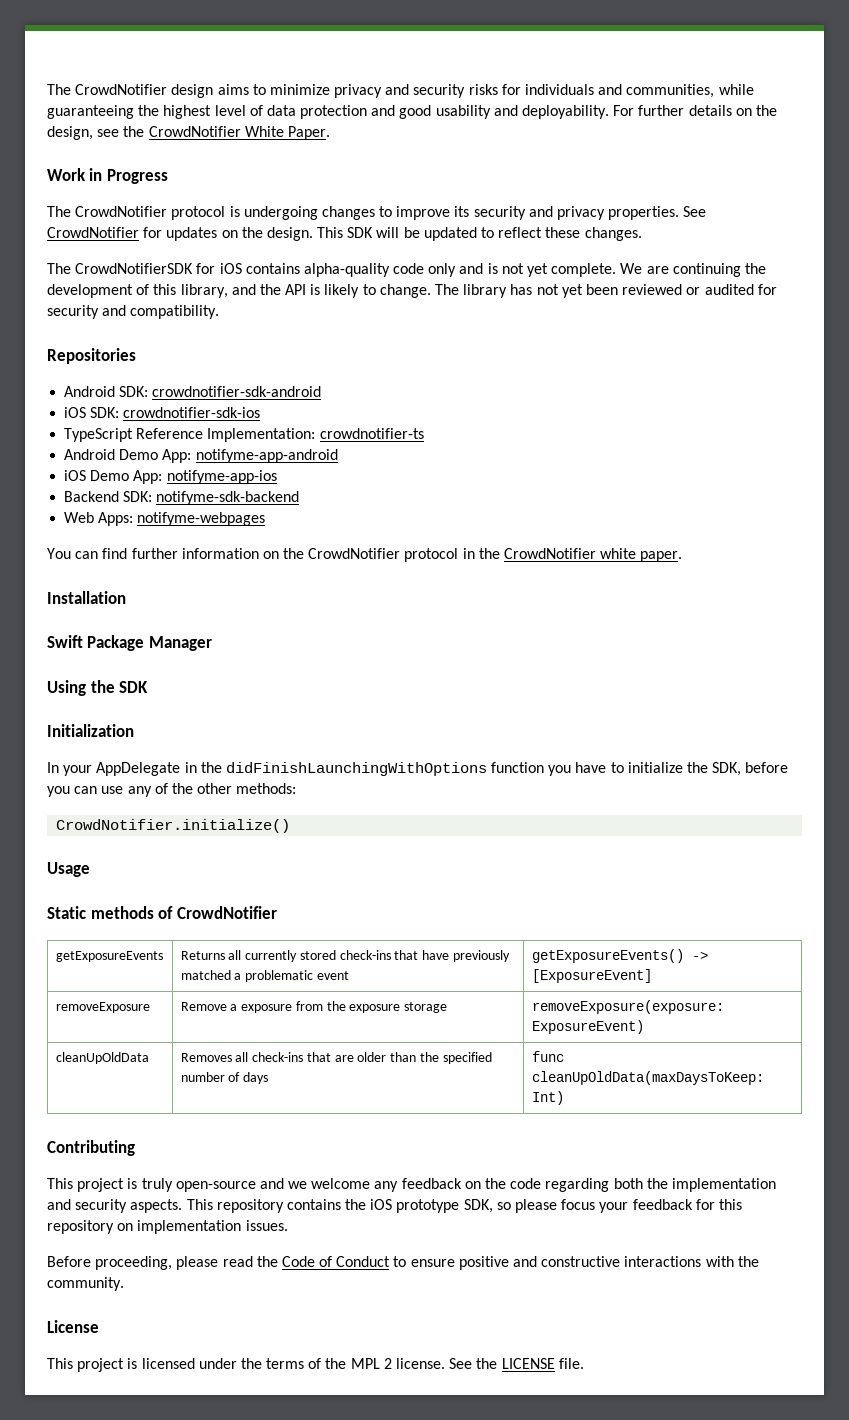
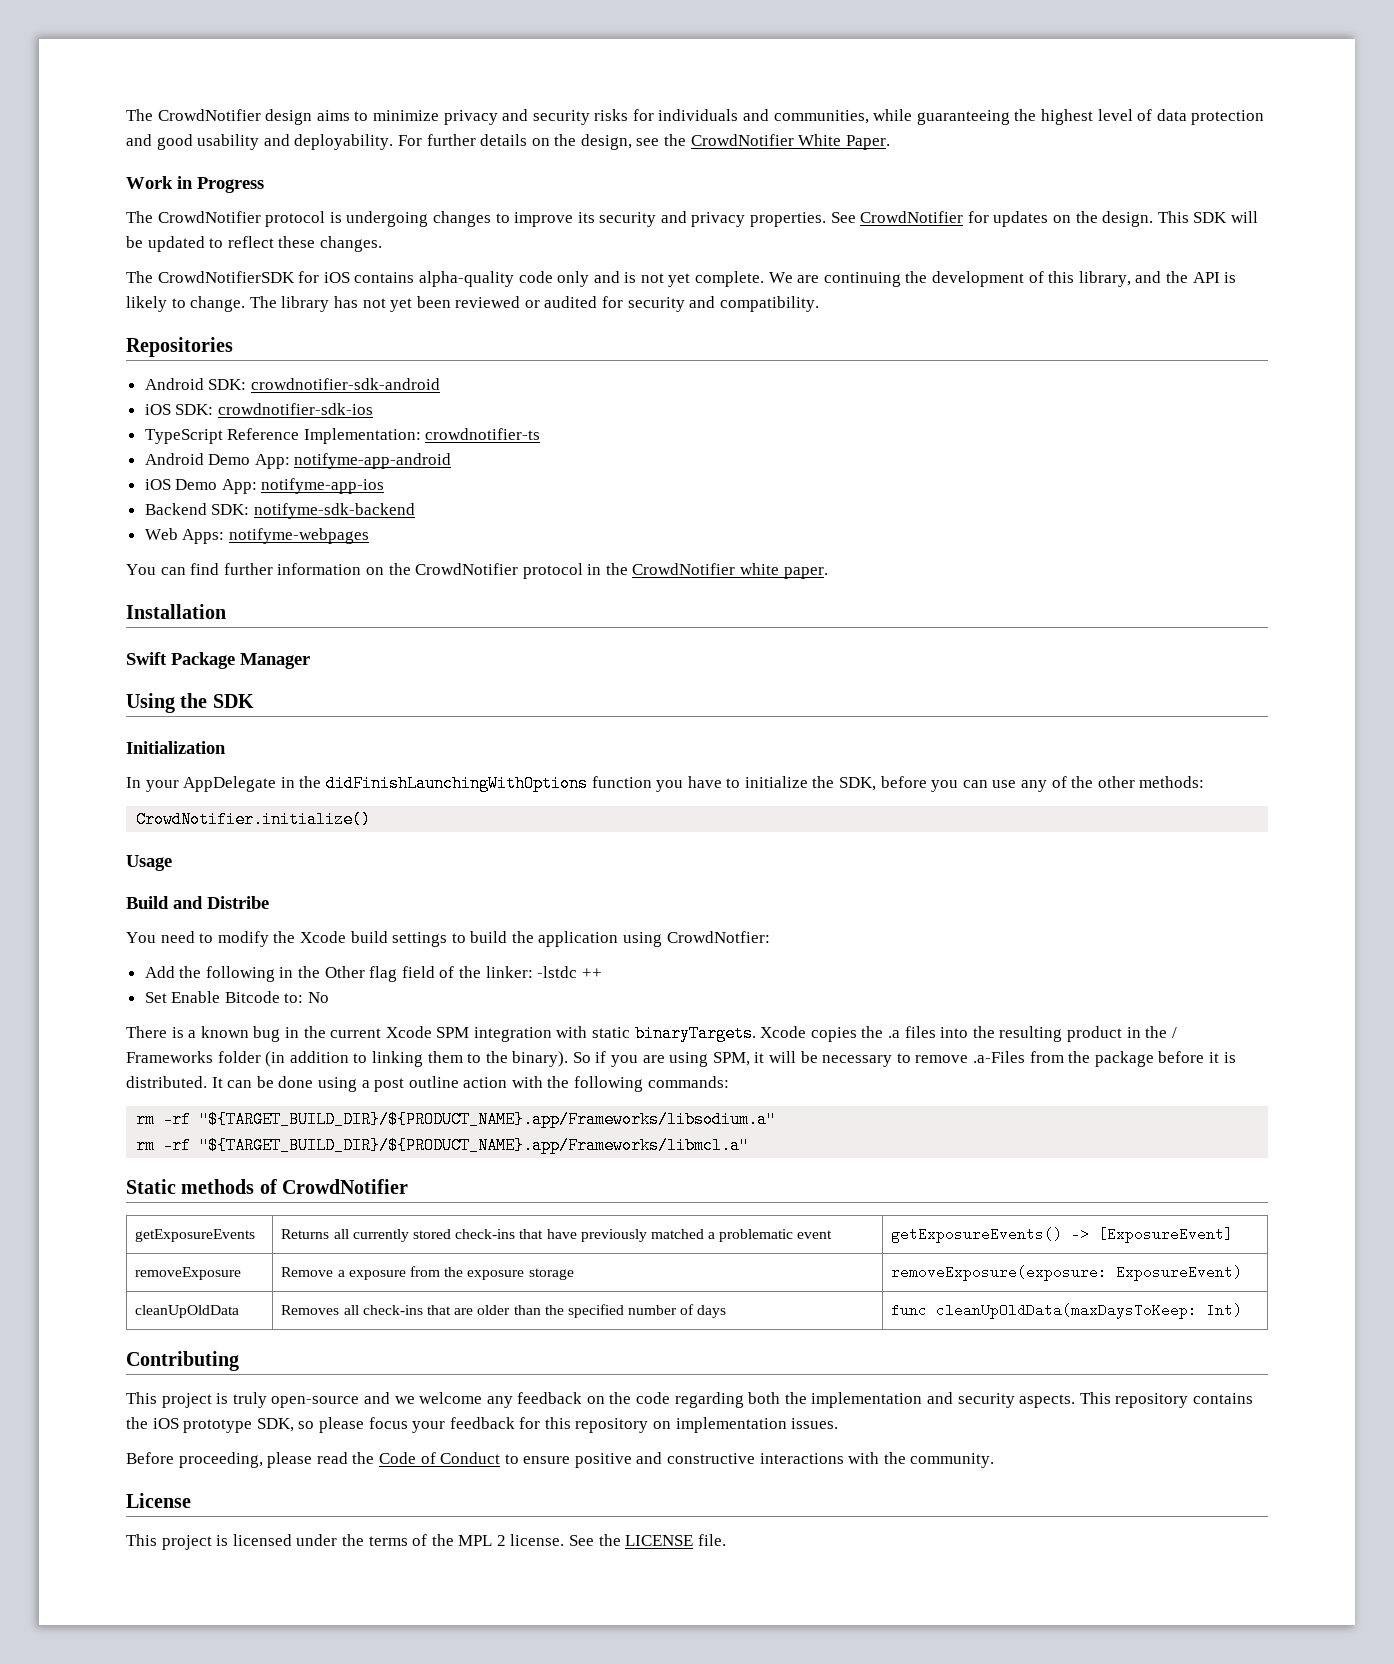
+ Build and Distribe
+ You need to modify the Xcode build settings to build the application using CrowdNotfier:
+ Add the following in the Other flag field of the linker: -lstdc ++
+ Set Enable Bitcode to: No
+ There is a known bug in the current Xcode SPM integration with static binaryTargets. Xcode copies the .a files into the resulting product in the / Frameworks folder (in addition to linking them to the binary). So if you are using SPM, it will be necessary to remove .a-Files from the package before it is distributed. It can be done using a post outline action with the following commands:
+ rm -rf "${TARGET_BUILD_DIR}/${PRODUCT_NAME}.app/Frameworks/libsodium.a"
+ rm -rf "${TARGET_BUILD_DIR}/${PRODUCT_NAME}.app/Frameworks/libmcl.a"

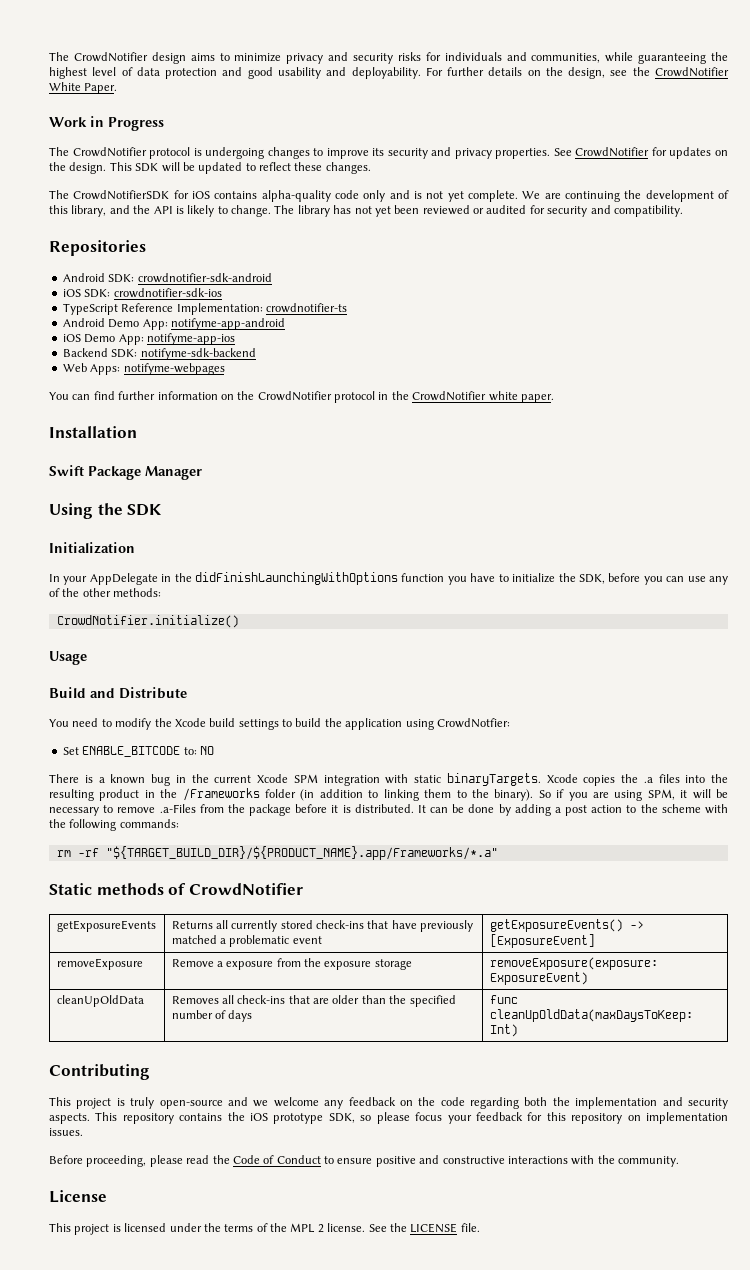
- Build and Distribe
+ Build and Distribute
- Add the following in the Other flag field of the linker: -lstdc ++
- Set Enable Bitcode to: No
+ Set ENABLE_BITCODE to: NO
- Xcode copies the .a files into the resulting product in the / Frameworks folder (in addition to linking them to the binary).
+ Xcode copies the .a files into the resulting product in the /Frameworks folder (in addition to linking them to the binary).
- It can be done using a post outline action with the following commands:
+ It can be done by adding a post action to the scheme with the following commands:
- rm -rf "${TARGET_BUILD_DIR}/${PRODUCT_NAME}.app/Frameworks/libsodium.a"
- rm -rf "${TARGET_BUILD_DIR}/${PRODUCT_NAME}.app/Frameworks/libmcl.a"
+ rm -rf "${TARGET_BUILD_DIR}/${PRODUCT_NAME}.app/Frameworks/*.a"

